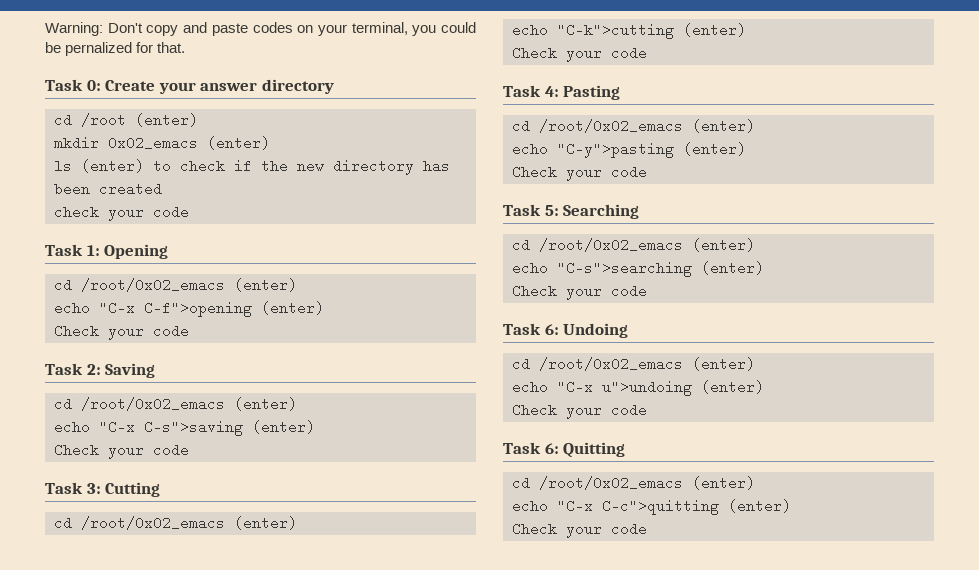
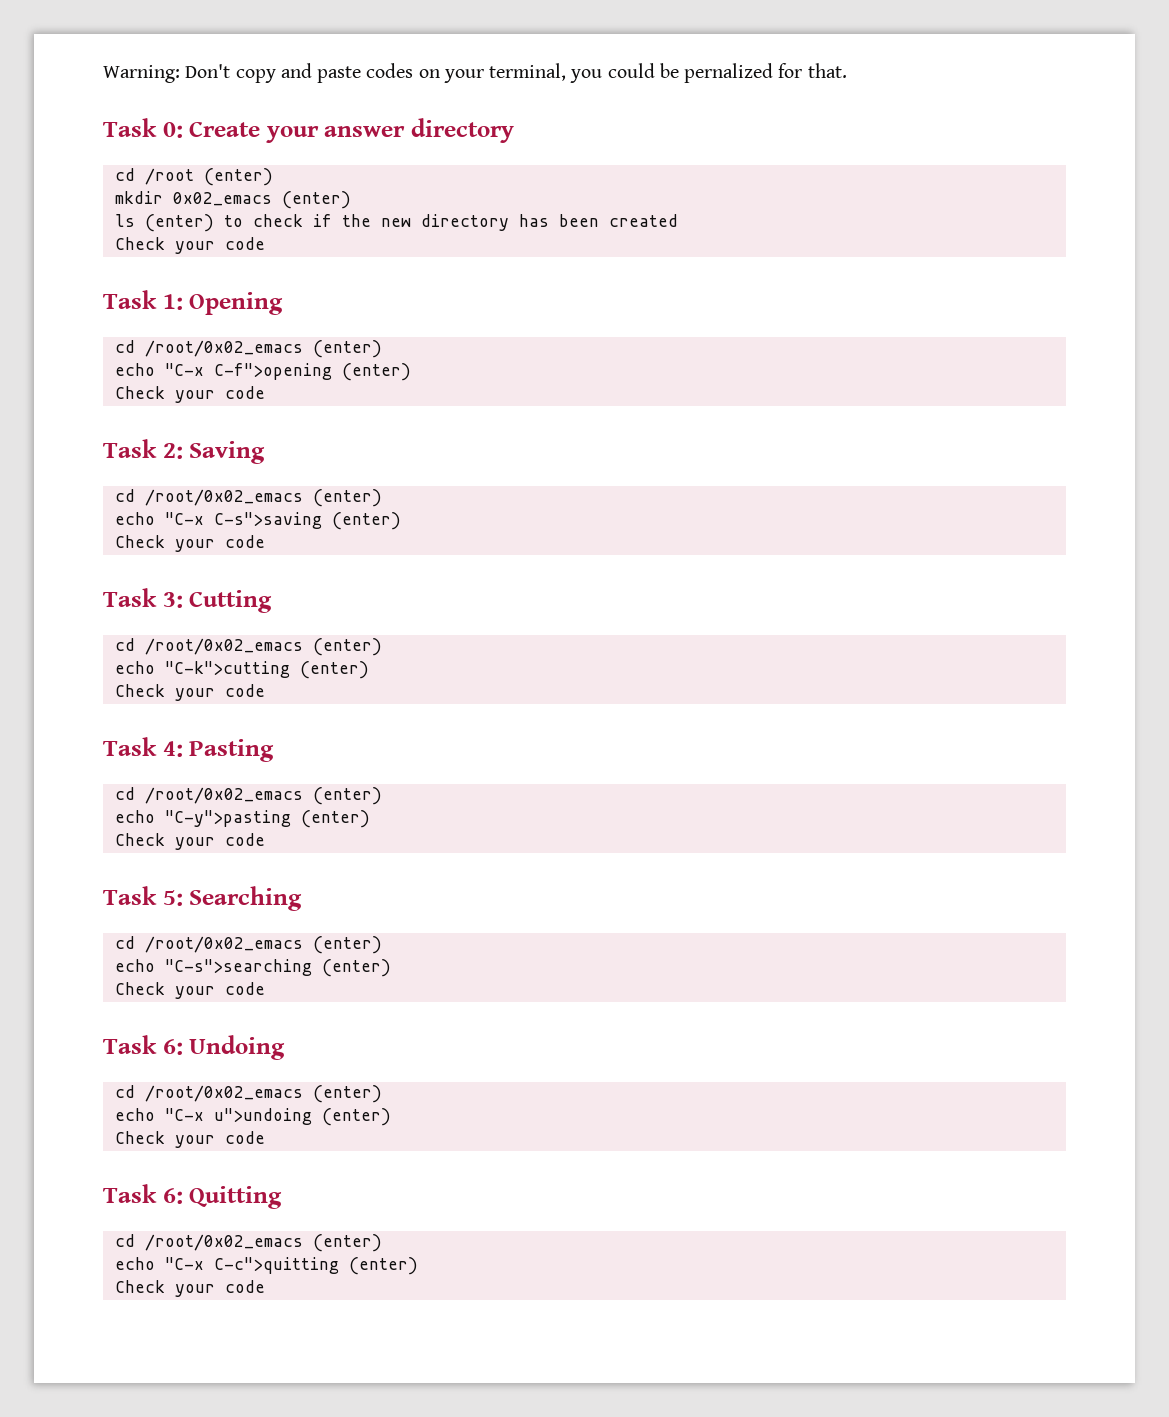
  ls (enter) to check if the new directory has been created
- check your code
+ Check your code

